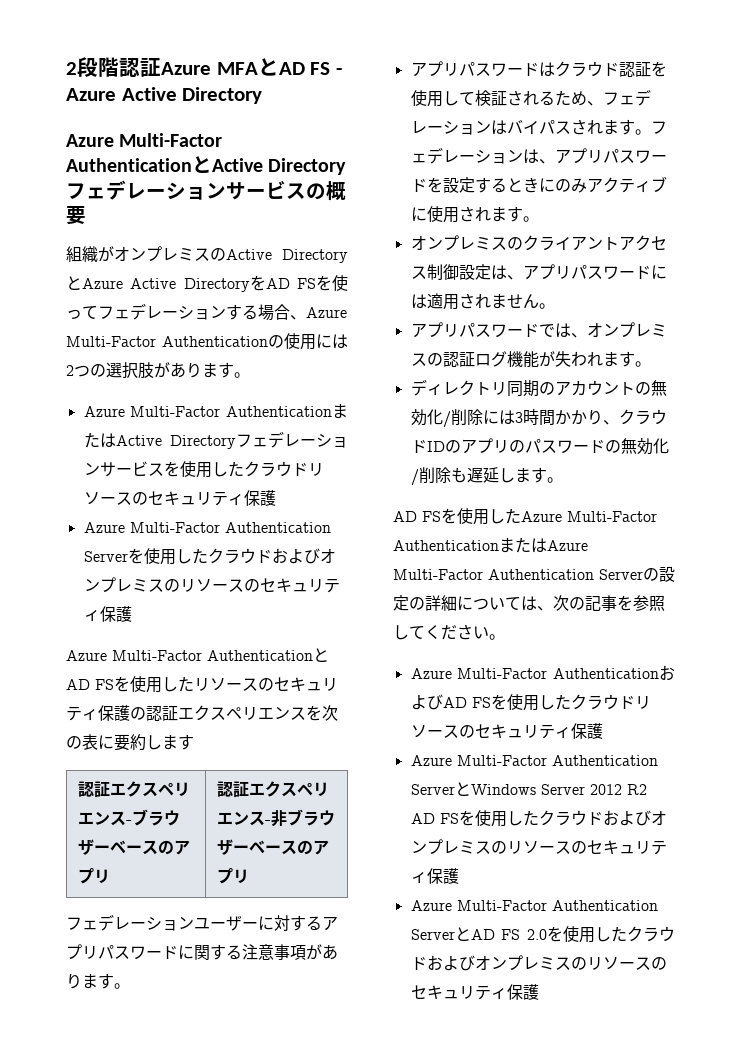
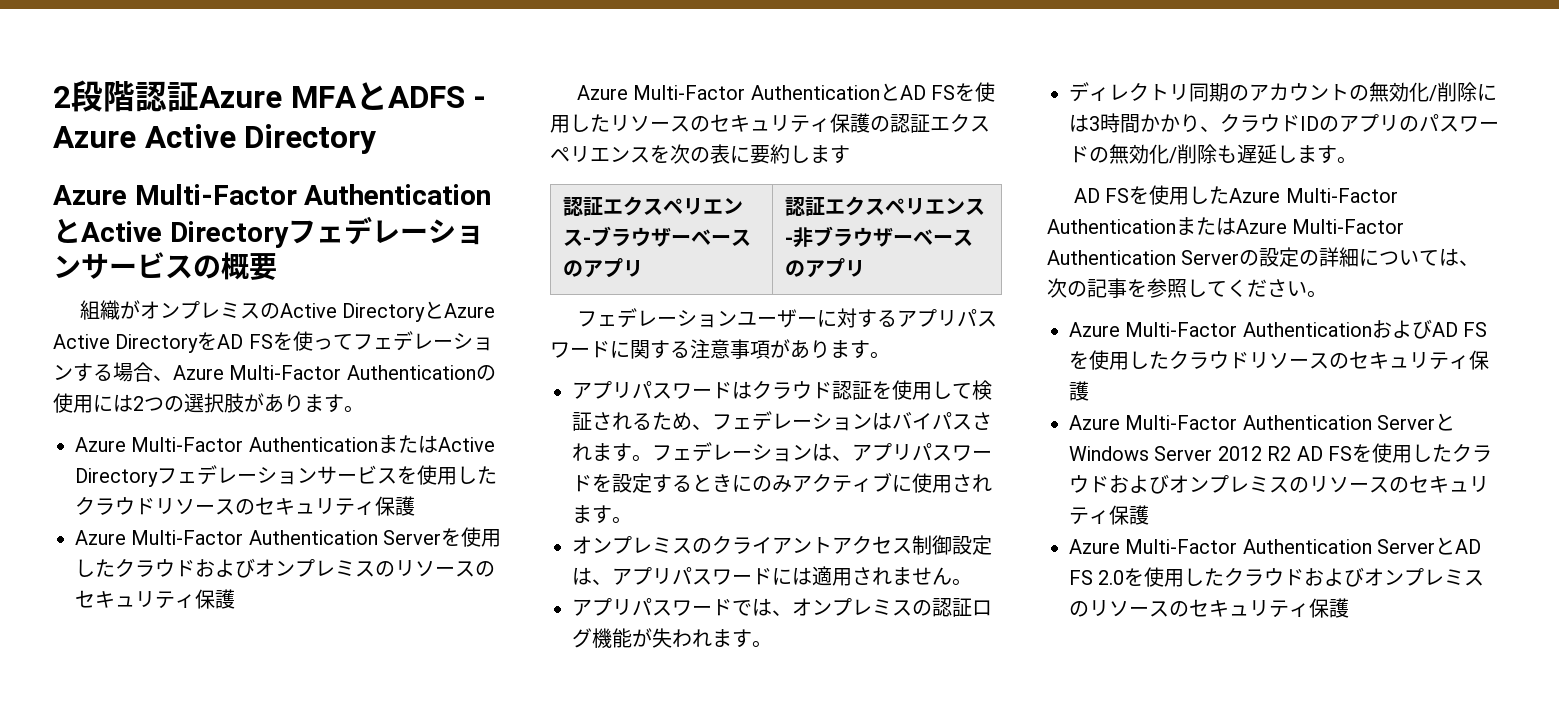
- 2段階認証Azure MFAとAD FS - Azure Active Directory
+ 2段階認証Azure MFAとADFS - Azure Active Directory

